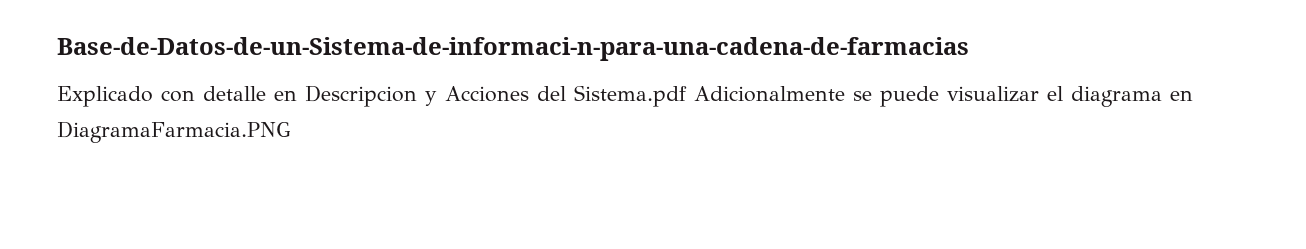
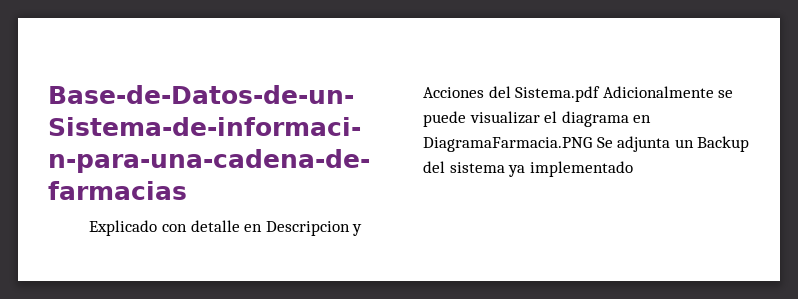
- Explicado con detalle en Descripcion y Acciones del Sistema.pdf Adicionalmente se puede visualizar el diagrama en DiagramaFarmacia.PNG
+ Explicado con detalle en Descripcion y Acciones del Sistema.pdf Adicionalmente se puede visualizar el diagrama en DiagramaFarmacia.PNG Se adjunta un Backup del sistema ya implementado

